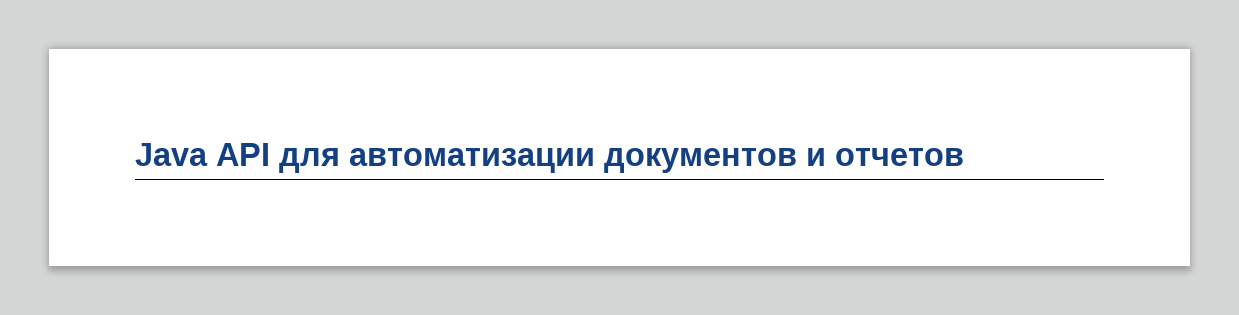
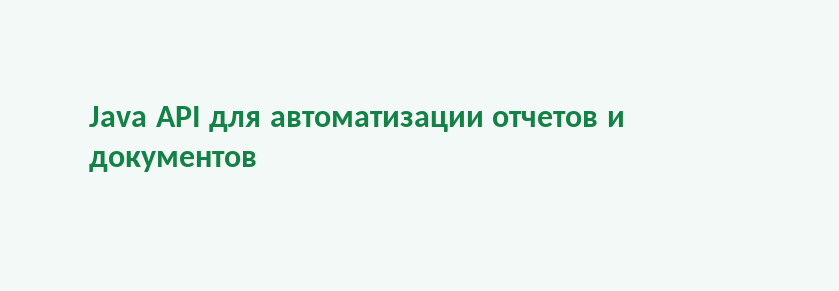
- Java API для автоматизации документов и отчетов
+ Java API для автоматизации отчетов и документов

